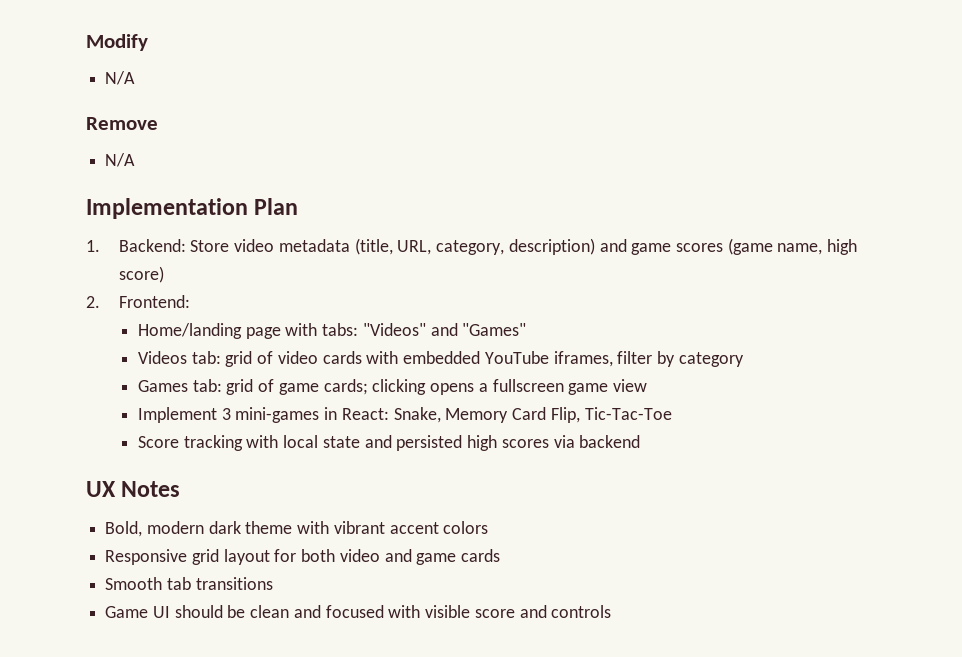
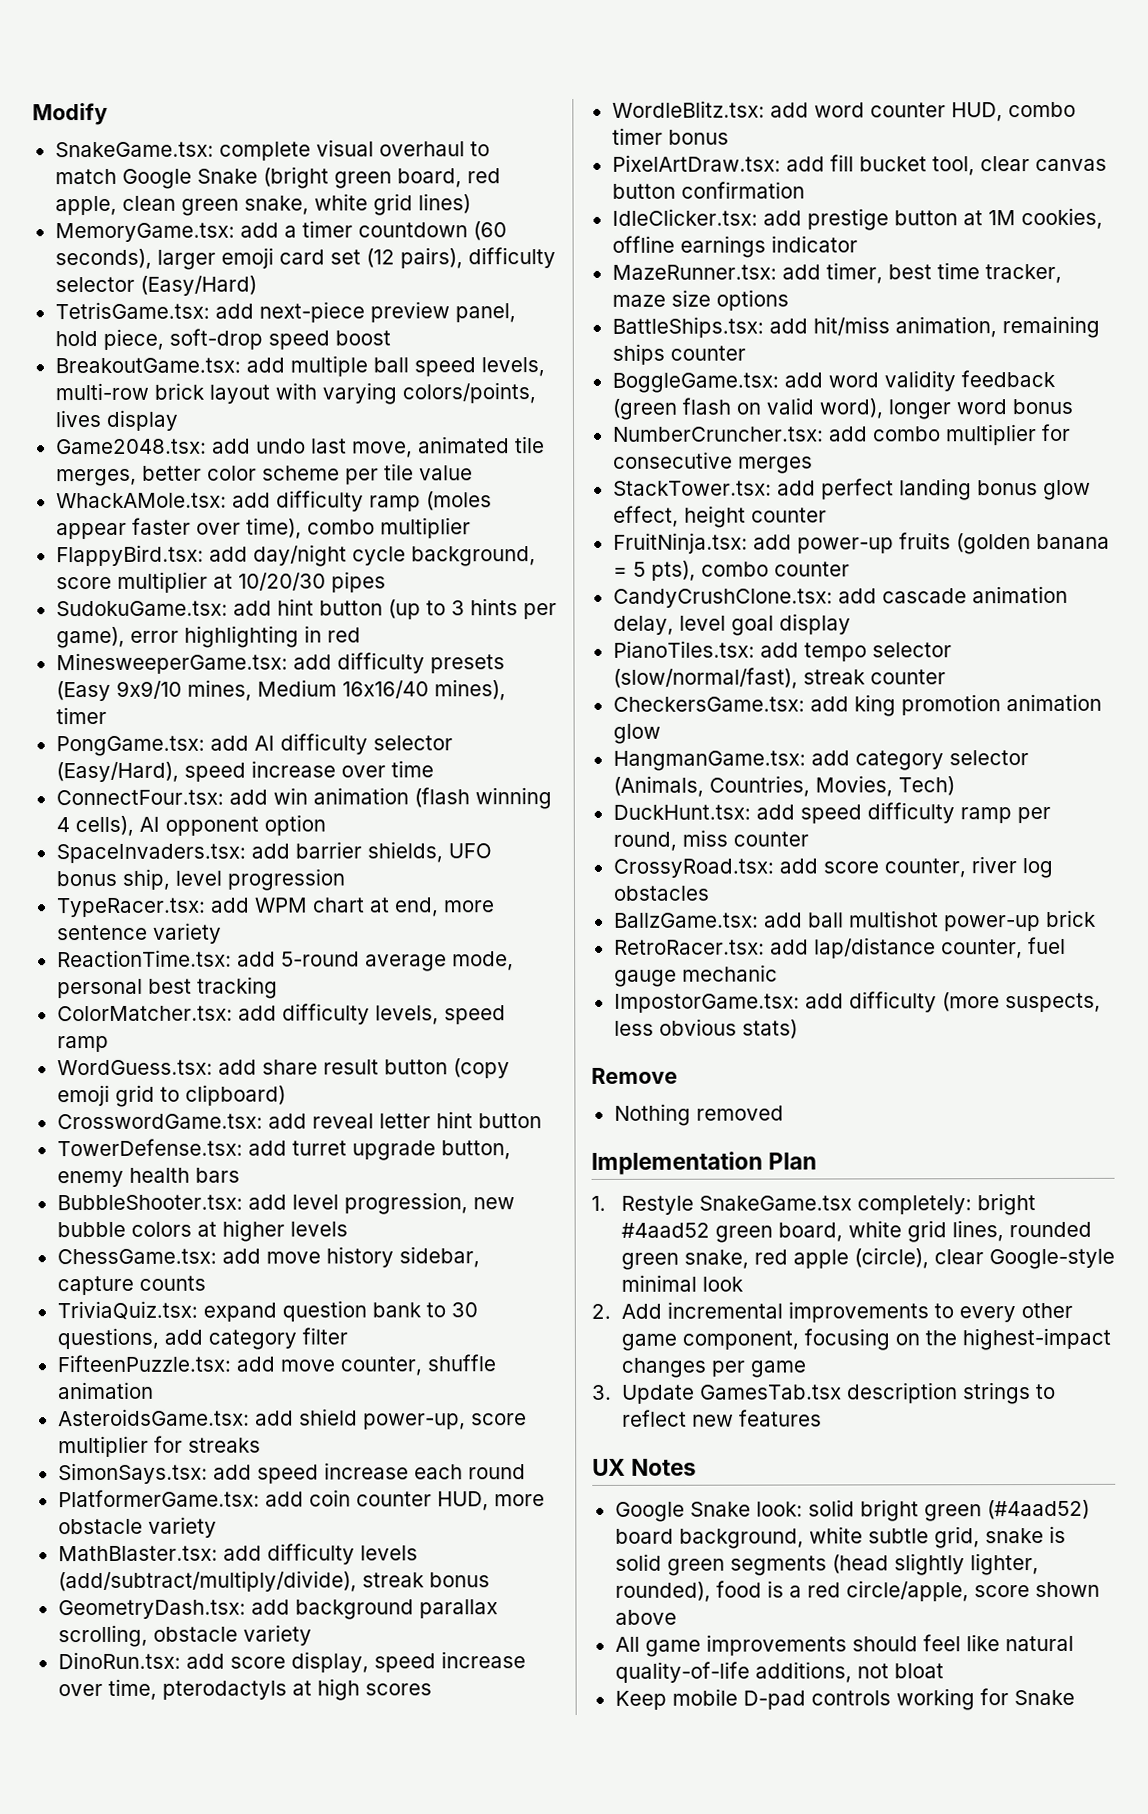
  Modify
- N/A
+ SnakeGame.tsx: complete visual overhaul to match Google Snake (bright green board, red apple, clean green snake, white grid lines)
+ MemoryGame.tsx: add a timer countdown (60 seconds), larger emoji card set (12 pairs), difficulty selector (Easy/Hard)
+ TetrisGame.tsx: add next-piece preview panel, hold piece, soft-drop speed boost
+ BreakoutGame.tsx: add multiple ball speed levels, multi-row brick layout with varying colors/points, lives display
+ Game2048.tsx: add undo last move, animated tile merges, better color scheme per tile value
+ WhackAMole.tsx: add difficulty ramp (moles appear faster over time), combo multiplier
+ FlappyBird.tsx: add day/night cycle background, score multiplier at 10/20/30 pipes
+ SudokuGame.tsx: add hint button (up to 3 hints per game), error highlighting in red
+ MinesweeperGame.tsx: add difficulty presets (Easy 9x9/10 mines, Medium 16x16/40 mines), timer
+ PongGame.tsx: add AI difficulty selector (Easy/Hard), speed increase over time
+ ConnectFour.tsx: add win animation (flash winning 4 cells), AI opponent option
+ SpaceInvaders.tsx: add barrier shields, UFO bonus ship, level progression
+ TypeRacer.tsx: add WPM chart at end, more sentence variety
+ ReactionTime.tsx: add 5-round average mode, personal best tracking
+ ColorMatcher.tsx: add difficulty levels, speed ramp
+ WordGuess.tsx: add share result button (copy emoji grid to clipboard)
+ CrosswordGame.tsx: add reveal letter hint button
+ TowerDefense.tsx: add turret upgrade button, enemy health bars
+ BubbleShooter.tsx: add level progression, new bubble colors at higher levels
+ ChessGame.tsx: add move history sidebar, capture counts
+ TriviaQuiz.tsx: expand question bank to 30 questions, add category filter
+ FifteenPuzzle.tsx: add move counter, shuffle animation
+ AsteroidsGame.tsx: add shield power-up, score multiplier for streaks
+ SimonSays.tsx: add speed increase each round
+ PlatformerGame.tsx: add coin counter HUD, more obstacle variety
+ MathBlaster.tsx: add difficulty levels (add/subtract/multiply/divide), streak bonus
+ GeometryDash.tsx: add background parallax scrolling, obstacle variety
+ DinoRun.tsx: add score display, speed increase over time, pterodactyls at high scores
+ WordleBlitz.tsx: add word counter HUD, combo timer bonus
+ PixelArtDraw.tsx: add fill bucket tool, clear canvas button confirmation
+ IdleClicker.tsx: add prestige button at 1M cookies, offline earnings indicator
+ MazeRunner.tsx: add timer, best time tracker, maze size options
+ BattleShips.tsx: add hit/miss animation, remaining ships counter
+ BoggleGame.tsx: add word validity feedback (green flash on valid word), longer word bonus
+ NumberCruncher.tsx: add combo multiplier for consecutive merges
+ StackTower.tsx: add perfect landing bonus glow effect, height counter
+ FruitNinja.tsx: add power-up fruits (golden banana = 5 pts), combo counter
+ CandyCrushClone.tsx: add cascade animation delay, level goal display
+ PianoTiles.tsx: add tempo selector (slow/normal/fast), streak counter
+ CheckersGame.tsx: add king promotion animation glow
+ HangmanGame.tsx: add category selector (Animals, Countries, Movies, Tech)
+ DuckHunt.tsx: add speed difficulty ramp per round, miss counter
+ CrossyRoad.tsx: add score counter, river log obstacles
+ BallzGame.tsx: add ball multishot power-up brick
+ RetroRacer.tsx: add lap/distance counter, fuel gauge mechanic
+ ImpostorGame.tsx: add difficulty (more suspects, less obvious stats)
  Remove
- N/A
+ Nothing removed
- 1. Backend: Store video metadata (title, URL, category, description) and game scores (game name, high score)
- 2. Frontend:
- Home/landing page with tabs: "Videos" and "Games"
- Videos tab: grid of video cards with embedded YouTube iframes, filter by category
- Games tab: grid of game cards; clicking opens a fullscreen game view
- Implement 3 mini-games in React: Snake, Memory Card Flip, Tic-Tac-Toe
- Score tracking with local state and persisted high scores via backend
+ 1. Restyle SnakeGame.tsx completely: bright #4aad52 green board, white grid lines, rounded green snake, red apple (circle), clear Google-style minimal look
+ 2. Add incremental improvements to every other game component, focusing on the highest-impact changes per game
+ 3. Update GamesTab.tsx description strings to reflect new features
  UX Notes
- Bold, modern dark theme with vibrant accent colors
- Responsive grid layout for both video and game cards
- Smooth tab transitions
- Game UI should be clean and focused with visible score and controls
+ Google Snake look: solid bright green (#4aad52) board background, white subtle grid, snake is solid green segments (head slightly lighter, rounded), food is a red circle/apple, score shown above
+ All game improvements should feel like natural quality-of-life additions, not bloat
+ Keep mobile D-pad controls working for Snake

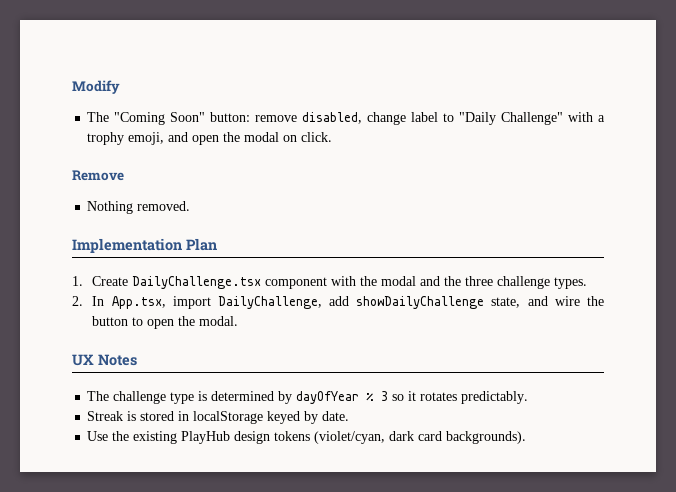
- SnakeGame.tsx: complete visual overhaul to match Google Snake (bright green board, red apple, clean green snake, white grid lines)
- MemoryGame.tsx: add a timer countdown (60 seconds), larger emoji card set (12 pairs), difficulty selector (Easy/Hard)
- TetrisGame.tsx: add next-piece preview panel, hold piece, soft-drop speed boost
- BreakoutGame.tsx: add multiple ball speed levels, multi-row brick layout with varying colors/points, lives display
- Game2048.tsx: add undo last move, animated tile merges, better color scheme per tile value
- WhackAMole.tsx: add difficulty ramp (moles appear faster over time), combo multiplier
- FlappyBird.tsx: add day/night cycle background, score multiplier at 10/20/30 pipes
- SudokuGame.tsx: add hint button (up to 3 hints per game), error highlighting in red
- MinesweeperGame.tsx: add difficulty presets (Easy 9x9/10 mines, Medium 16x16/40 mines), timer
- PongGame.tsx: add AI difficulty selector (Easy/Hard), speed increase over time
- ConnectFour.tsx: add win animation (flash winning 4 cells), AI opponent option
- SpaceInvaders.tsx: add barrier shields, UFO bonus ship, level progression
- TypeRacer.tsx: add WPM chart at end, more sentence variety
- ReactionTime.tsx: add 5-round average mode, personal best tracking
- ColorMatcher.tsx: add difficulty levels, speed ramp
- WordGuess.tsx: add share result button (copy emoji grid to clipboard)
- CrosswordGame.tsx: add reveal letter hint button
- TowerDefense.tsx: add turret upgrade button, enemy health bars
- BubbleShooter.tsx: add level progression, new bubble colors at higher levels
- ChessGame.tsx: add move history sidebar, capture counts
- TriviaQuiz.tsx: expand question bank to 30 questions, add category filter
- FifteenPuzzle.tsx: add move counter, shuffle animation
- AsteroidsGame.tsx: add shield power-up, score multiplier for streaks
- SimonSays.tsx: add speed increase each round
- PlatformerGame.tsx: add coin counter HUD, more obstacle variety
- MathBlaster.tsx: add difficulty levels (add/subtract/multiply/divide), streak bonus
- GeometryDash.tsx: add background parallax scrolling, obstacle variety
- DinoRun.tsx: add score display, speed increase over time, pterodactyls at high scores
- WordleBlitz.tsx: add word counter HUD, combo timer bonus
- PixelArtDraw.tsx: add fill bucket tool, clear canvas button confirmation
- IdleClicker.tsx: add prestige button at 1M cookies, offline earnings indicator
- MazeRunner.tsx: add timer, best time tracker, maze size options
- BattleShips.tsx: add hit/miss animation, remaining ships counter
- BoggleGame.tsx: add word validity feedback (green flash on valid word), longer word bonus
- NumberCruncher.tsx: add combo multiplier for consecutive merges
- StackTower.tsx: add perfect landing bonus glow effect, height counter
- FruitNinja.tsx: add power-up fruits (golden banana = 5 pts), combo counter
- CandyCrushClone.tsx: add cascade animation delay, level goal display
- PianoTiles.tsx: add tempo selector (slow/normal/fast), streak counter
- CheckersGame.tsx: add king promotion animation glow
- HangmanGame.tsx: add category selector (Animals, Countries, Movies, Tech)
- DuckHunt.tsx: add speed difficulty ramp per round, miss counter
- CrossyRoad.tsx: add score counter, river log obstacles
- BallzGame.tsx: add ball multishot power-up brick
- RetroRacer.tsx: add lap/distance counter, fuel gauge mechanic
- ImpostorGame.tsx: add difficulty (more suspects, less obvious stats)
+ The "Coming Soon" button: remove disabled, change label to "Daily Challenge" with a trophy emoji, and open the modal on click.
- Nothing removed
+ Nothing removed.
- 1. Restyle SnakeGame.tsx completely: bright #4aad52 green board, white grid lines, rounded green snake, red apple (circle), clear Google-style minimal look
- 2. Add incremental improvements to every other game component, focusing on the highest-impact changes per game
- 3. Update GamesTab.tsx description strings to reflect new features
+ 1. Create DailyChallenge.tsx component with the modal and the three challenge types.
+ 2. In App.tsx, import DailyChallenge, add showDailyChallenge state, and wire the button to open the modal.
  UX Notes
- Google Snake look: solid bright green (#4aad52) board background, white subtle grid, snake is solid green segments (head slightly lighter, rounded), food is a red circle/apple, score shown above
- All game improvements should feel like natural quality-of-life additions, not bloat
- Keep mobile D-pad controls working for Snake
+ The challenge type is determined by dayOfYear % 3 so it rotates predictably.
+ Streak is stored in localStorage keyed by date.
+ Use the existing PlayHub design tokens (violet/cyan, dark card backgrounds).

